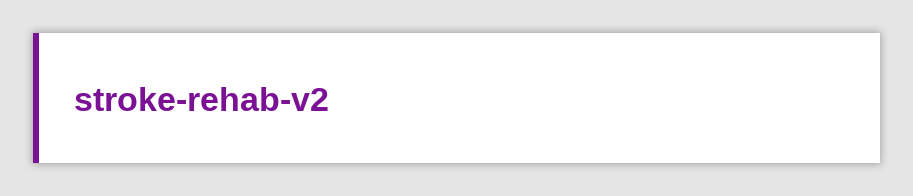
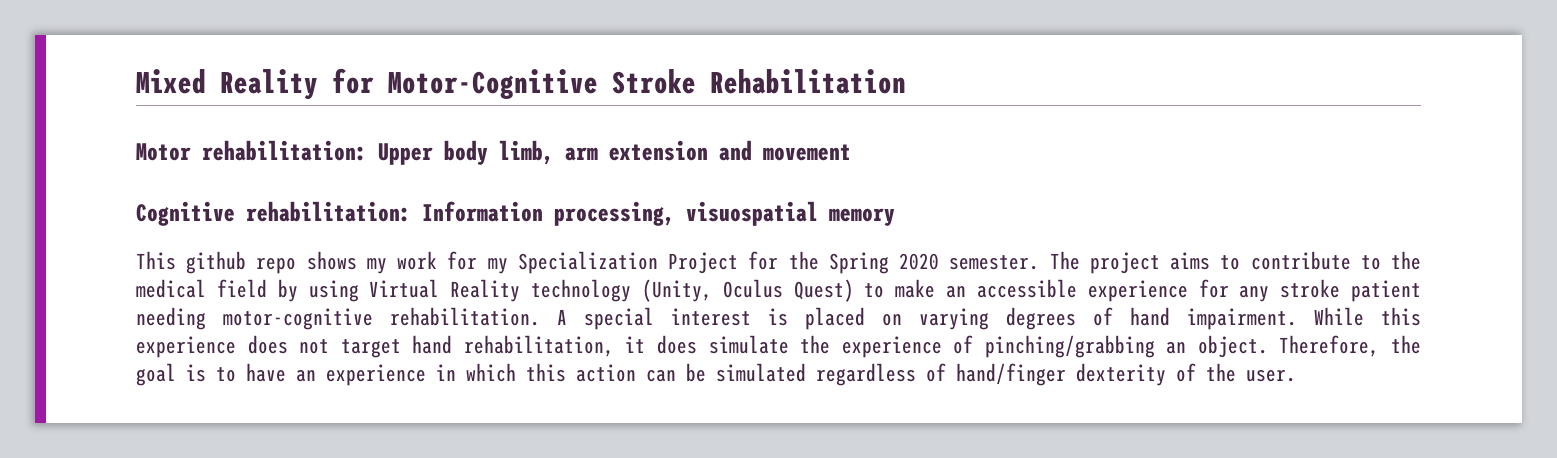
- stroke-rehab-v2
+ Mixed Reality for Motor-Cognitive Stroke Rehabilitation
+ Motor rehabilitation: Upper body limb, arm extension and movement
+ Cognitive rehabilitation: Information processing, visuospatial memory
+ This github repo shows my work for my Specialization Project for the Spring 2020 semester. The project aims to contribute to the medical field by using Virtual Reality technology (Unity, Oculus Quest) to make an accessible experience for any stroke patient needing motor-cognitive rehabilitation. A special interest is placed on varying degrees of hand impairment. While this experience does not target hand rehabilitation, it does simulate the experience of pinching/grabbing an object. Therefore, the goal is to have an experience in which this action can be simulated regardless of hand/finger dexterity of the user.

